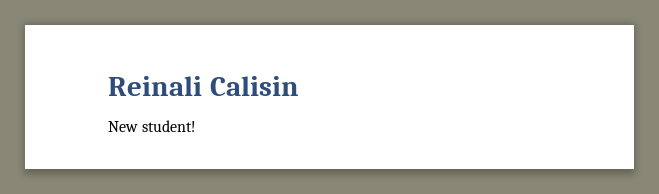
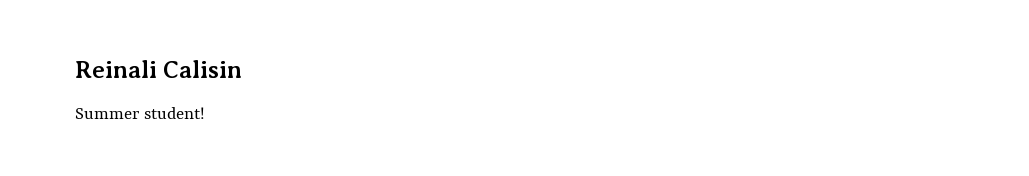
- New student!
+ Summer student!

